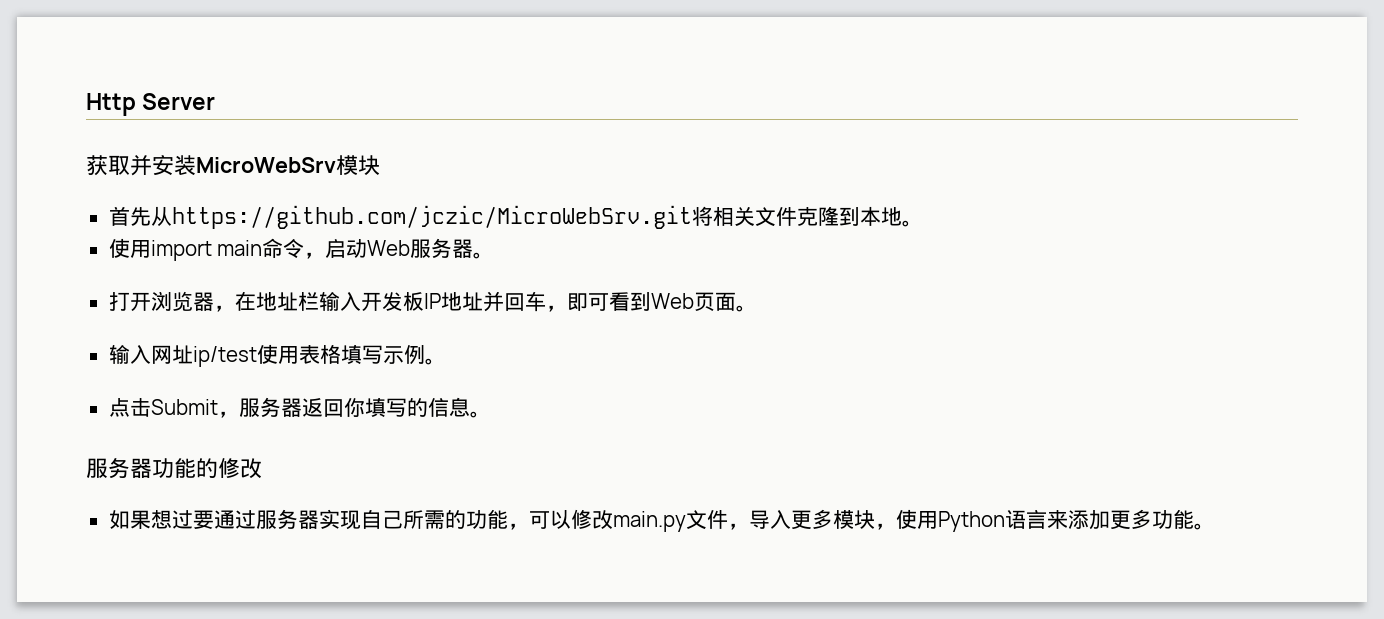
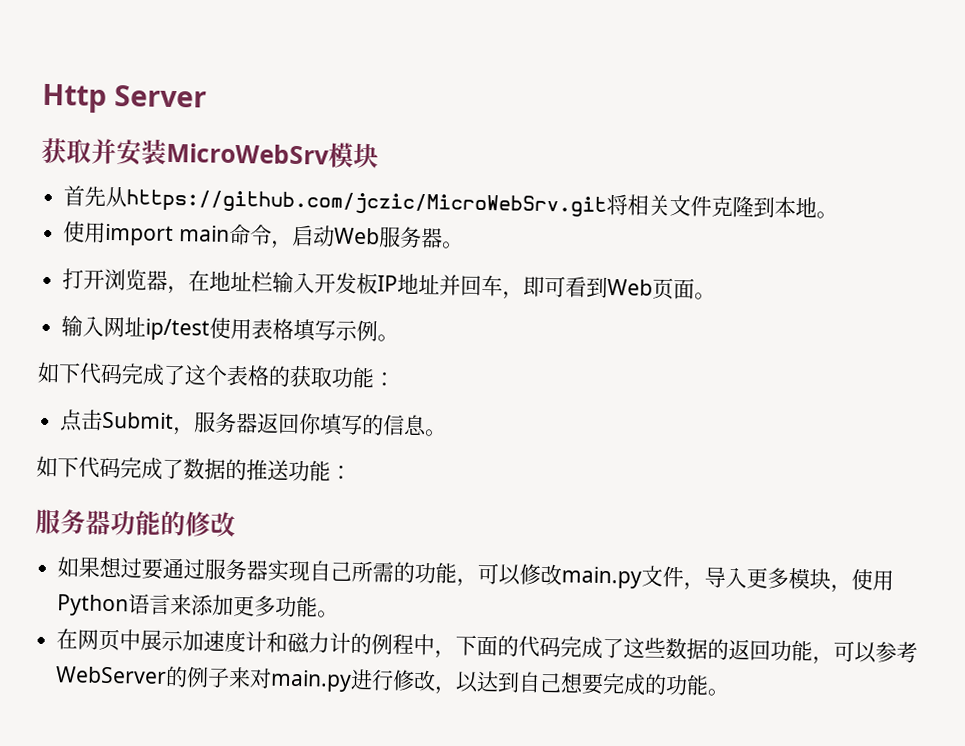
+ 如下代码完成了这个表格的获取功能：
+ 如下代码完成了数据的推送功能：
+ 在网页中展示加速度计和磁力计的例程中，下面的代码完成了这些数据的返回功能，可以参考WebServer的例子来对main.py进行修改，以达到自己想要完成的功能。

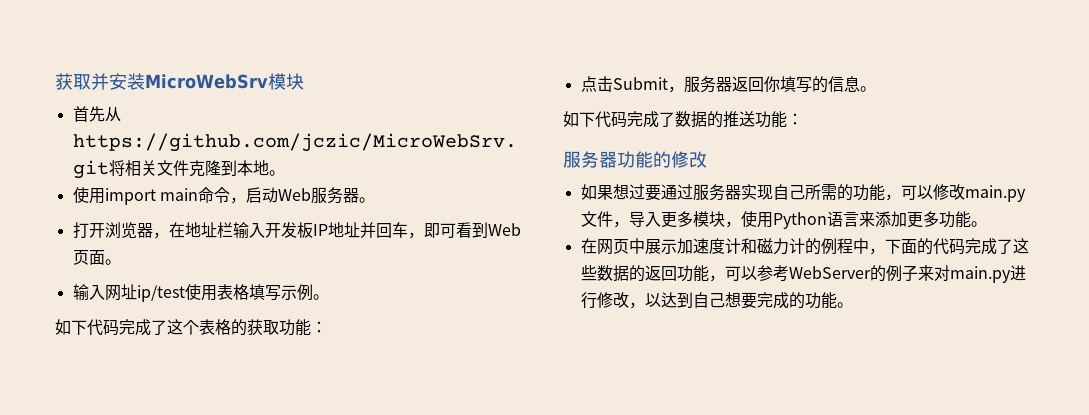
- Http Server

